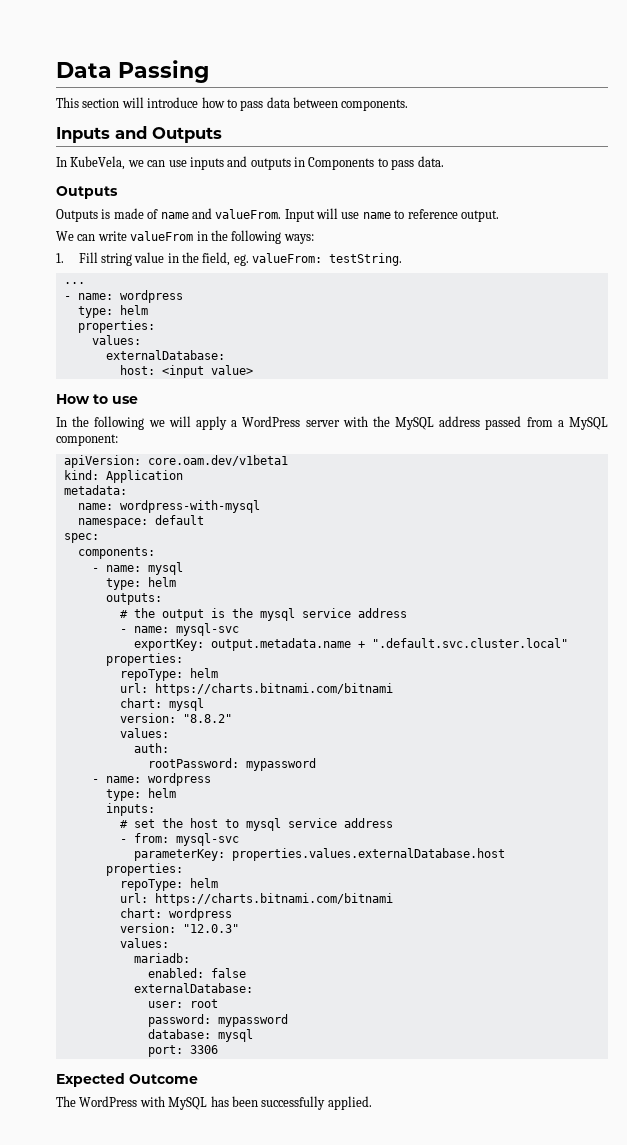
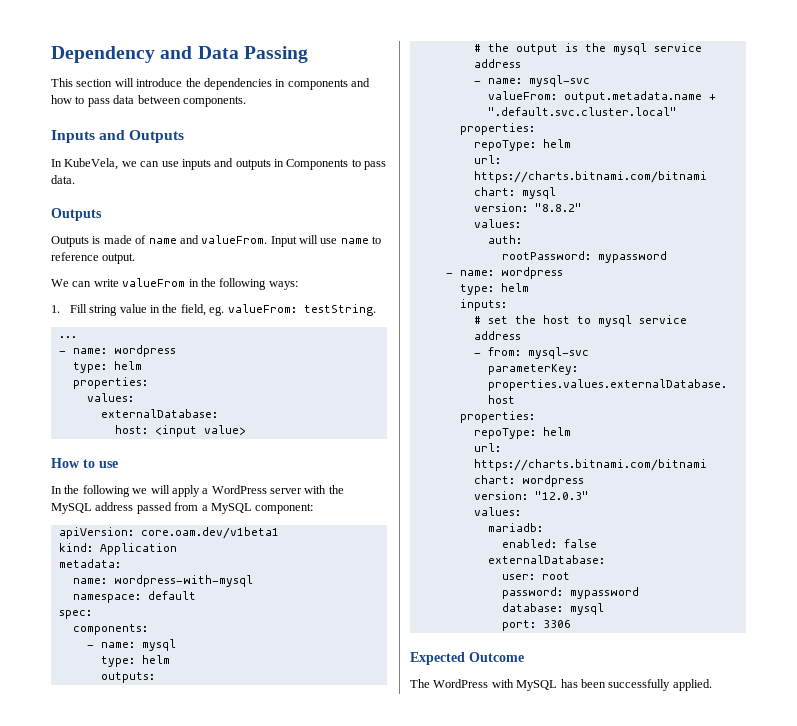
- Data Passing
+ Dependency and Data Passing
- This section will introduce how to pass data between components.
+ This section will introduce the dependencies in components and how to pass data between components.
- exportKey: output.metadata.name + ".default.svc.cluster.local"
+ valueFrom: output.metadata.name + ".default.svc.cluster.local"

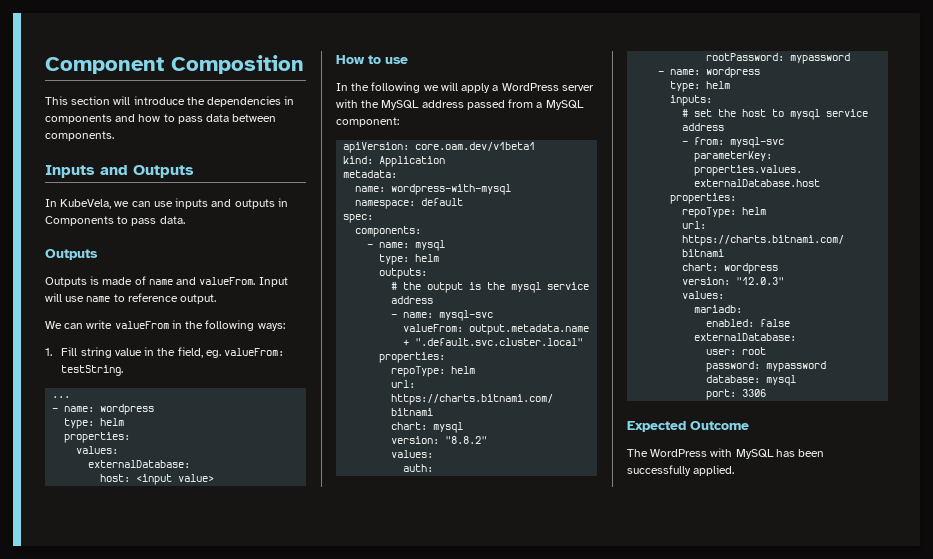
- Dependency and Data Passing
+ Component Composition

